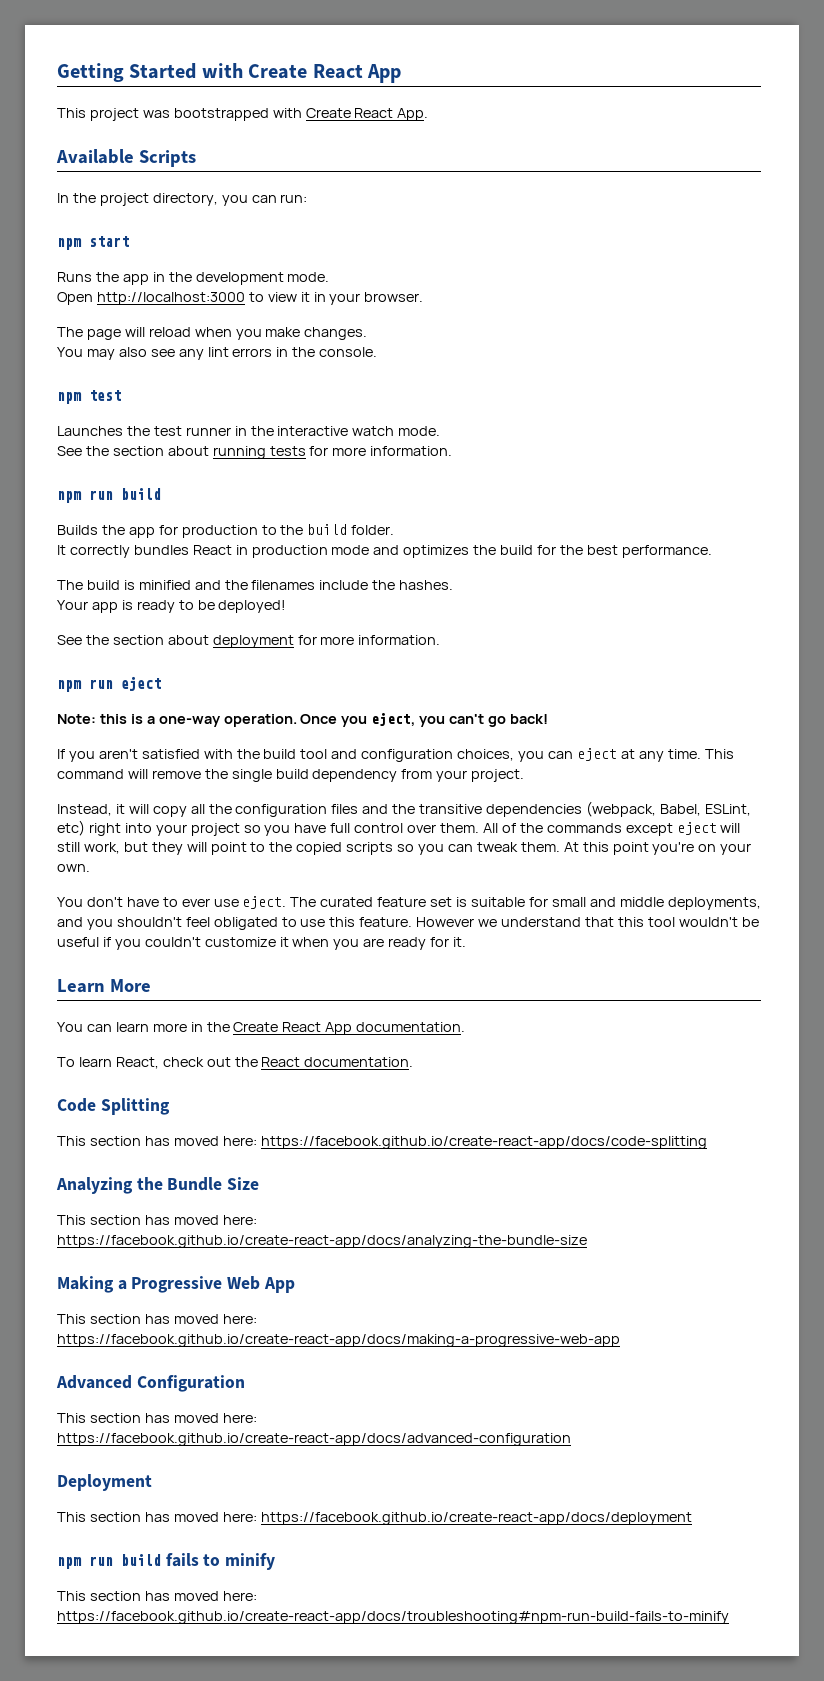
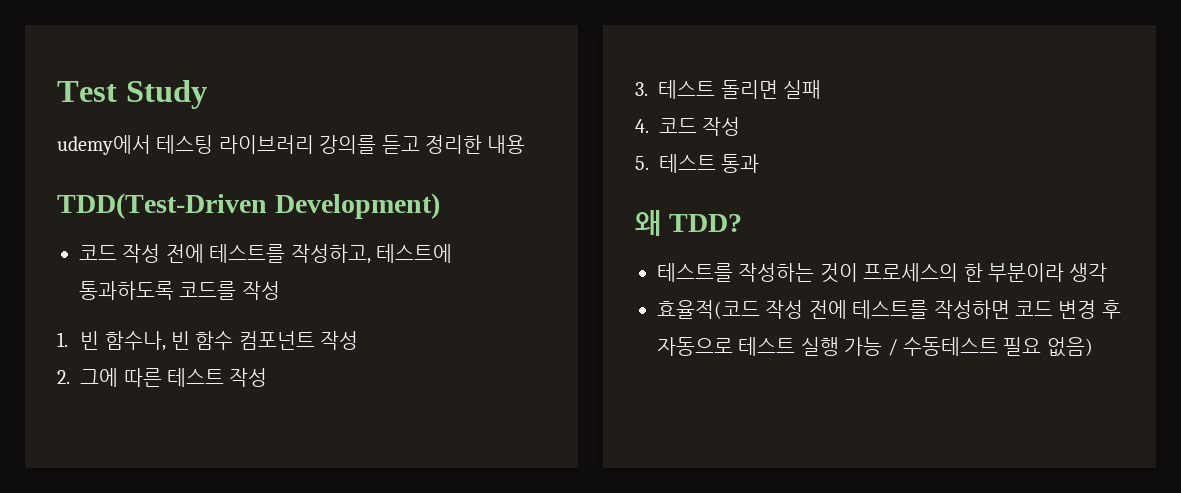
- Getting Started with Create React App
- This project was bootstrapped with Create React App.
- Available Scripts
- In the project directory, you can run:
- npm start
- Runs the app in the development mode.
- Open http://localhost:3000 to view it in your browser.
- The page will reload when you make changes.
- You may also see any lint errors in the console.
- npm test
- Launches the test runner in the interactive watch mode.
- See the section about running tests for more information.
- npm run build
- Builds the app for production to the build folder.
- It correctly bundles React in production mode and optimizes the build for the best performance.
- The build is minified and the filenames include the hashes.
- Your app is ready to be deployed!
- See the section about deployment for more information.
- npm run eject
- Note: this is a one-way operation. Once you eject, you can't go back!
- If you aren't satisfied with the build tool and configuration choices, you can eject at any time. This command will remove the single build dependency from your project.
- Instead, it will copy all the configuration files and the transitive dependencies (webpack, Babel, ESLint, etc) right into your project so you have full control over them. All of the commands except eject will still work, but they will point to the copied scripts so you can tweak them. At this point you're on your own.
- You don't have to ever use eject. The curated feature set is suitable for small and middle deployments, and you shouldn't feel obligated to use this feature. However we understand that this tool wouldn't be useful if you couldn't customize it when you are ready for it.
- Learn More
- You can learn more in the Create React App documentation.
- To learn React, check out the React documentation.
- Code Splitting
- This section has moved here: https://facebook.github.io/create-react-app/docs/code-splitting
- Analyzing the Bundle Size
- This section has moved here: https://facebook.github.io/create-react-app/docs/analyzing-the-bundle-size
- Making a Progressive Web App
- This section has moved here: https://facebook.github.io/create-react-app/docs/making-a-progressive-web-app
- Advanced Configuration
- This section has moved here: https://facebook.github.io/create-react-app/docs/advanced-configuration
- Deployment
- This section has moved here: https://facebook.github.io/create-react-app/docs/deployment
- npm run build fails to minify
- This section has moved here: https://facebook.github.io/create-react-app/docs/troubleshooting#npm-run-build-fails-to-minify
+ Test Study
+ udemy에서 테스팅 라이브러리 강의를 듣고 정리한 내용
+ TDD(Test-Driven Development)
+ 코드 작성 전에 테스트를 작성하고, 테스트에 통과하도록 코드를 작성
+ 1. 빈 함수나, 빈 함수 컴포넌트 작성
+ 2. 그에 따른 테스트 작성
+ 3. 테스트 돌리면 실패
+ 4. 코드 작성
+ 5. 테스트 통과
+ 왜 TDD?
+ 테스트를 작성하는 것이 프로세스의 한 부분이라 생각
+ 효율적(코드 작성 전에 테스트를 작성하면 코드 변경 후 자동으로 테스트 실행 가능 / 수동테스트 필요 없음)

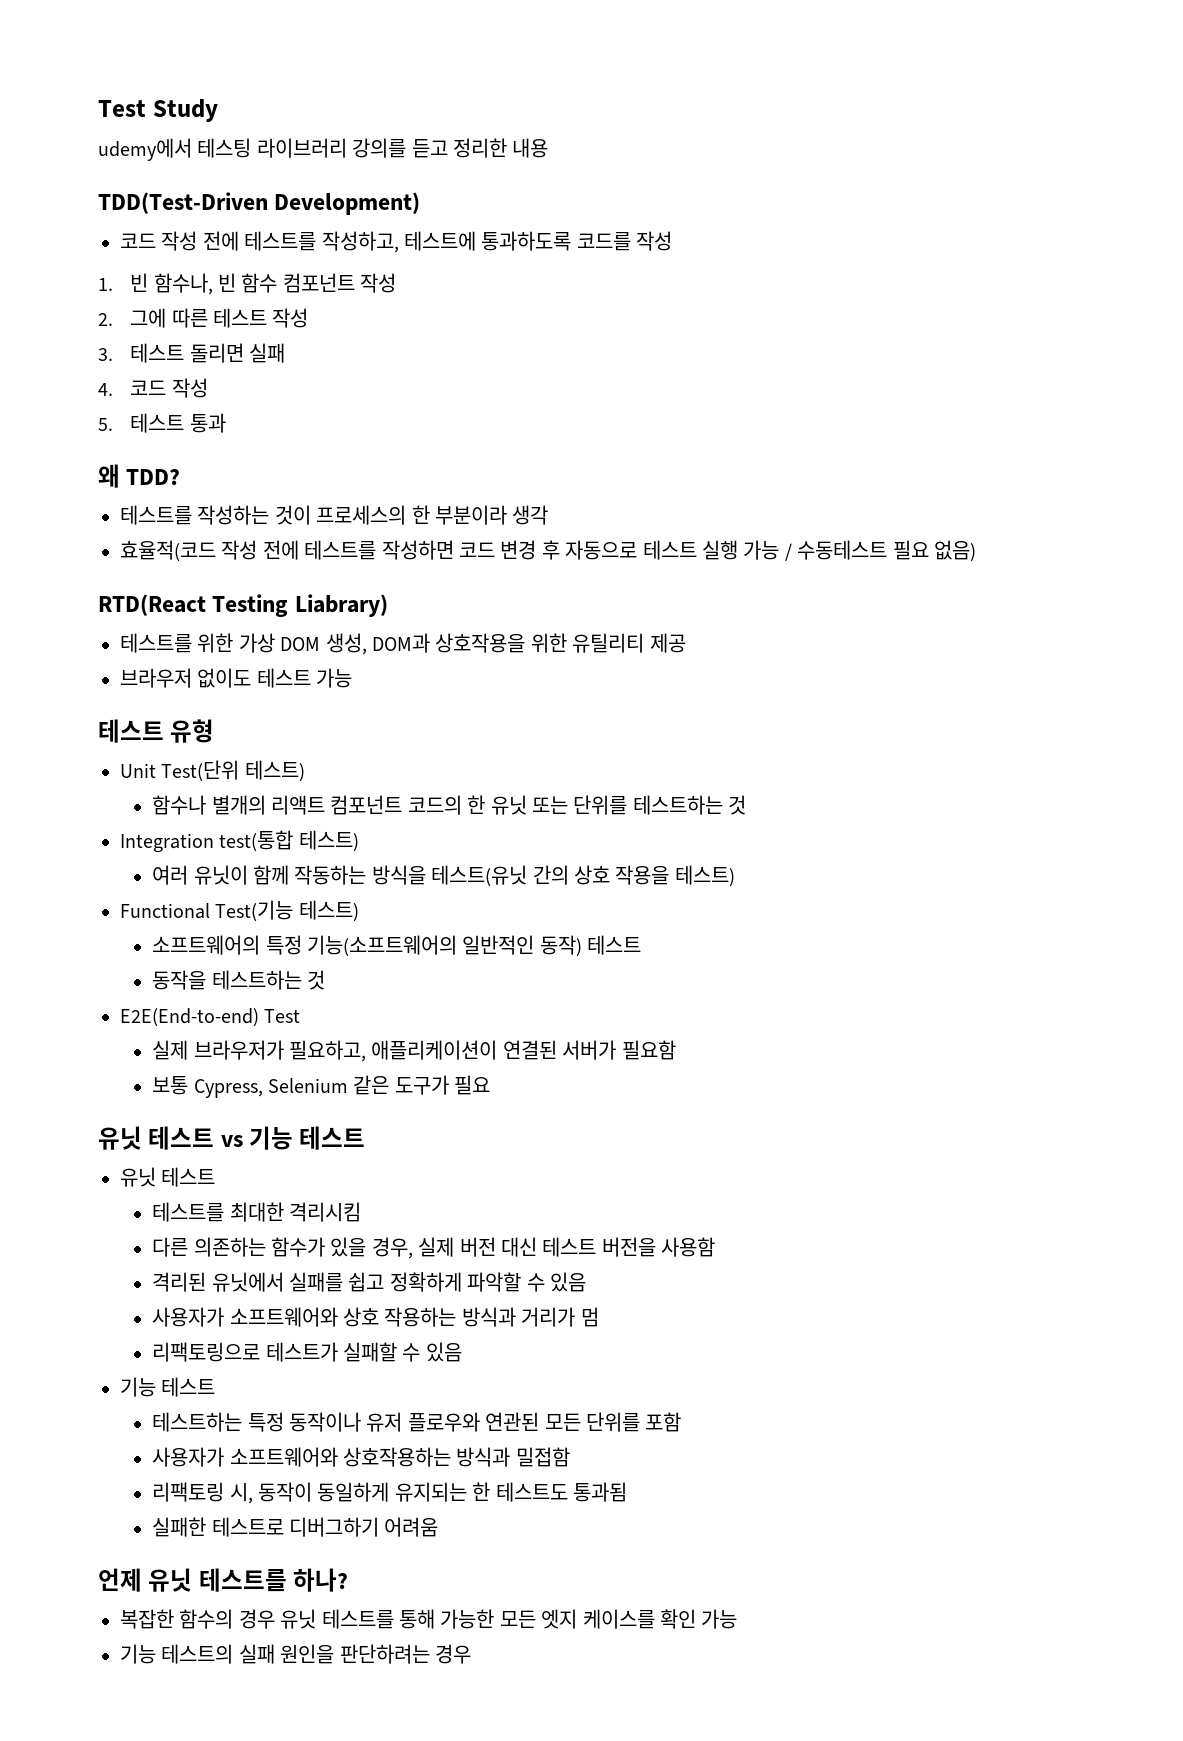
+ RTD(React Testing Liabrary)
+ 테스트를 위한 가상 DOM 생성, DOM과 상호작용을 위한 유틸리티 제공
+ 브라우저 없이도 테스트 가능
+ 테스트 유형
+ Unit Test(단위 테스트)
+ 함수나 별개의 리액트 컴포넌트 코드의 한 유닛 또는 단위를 테스트하는 것
+ Integration test(통합 테스트)
+ 여러 유닛이 함께 작동하는 방식을 테스트(유닛 간의 상호 작용을 테스트)
+ Functional Test(기능 테스트)
+ 소프트웨어의 특정 기능(소프트웨어의 일반적인 동작) 테스트
+ 동작을 테스트하는 것
+ E2E(End-to-end) Test
+ 실제 브라우저가 필요하고, 애플리케이션이 연결된 서버가 필요함
+ 보통 Cypress, Selenium 같은 도구가 필요
+ 유닛 테스트 vs 기능 테스트
+ 유닛 테스트
+ 테스트를 최대한 격리시킴
+ 다른 의존하는 함수가 있을 경우, 실제 버전 대신 테스트 버전을 사용함
+ 격리된 유닛에서 실패를 쉽고 정확하게 파악할 수 있음
+ 사용자가 소프트웨어와 상호 작용하는 방식과 거리가 멈
+ 리팩토링으로 테스트가 실패할 수 있음
+ 기능 테스트
+ 테스트하는 특정 동작이나 유저 플로우와 연관된 모든 단위를 포함
+ 사용자가 소프트웨어와 상호작용하는 방식과 밀접함
+ 리팩토링 시, 동작이 동일하게 유지되는 한 테스트도 통과됨
+ 실패한 테스트로 디버그하기 어려움
+ 언제 유닛 테스트를 하나?
+ 복잡한 함수의 경우 유닛 테스트를 통해 가능한 모든 엣지 케이스를 확인 가능
+ 기능 테스트의 실패 원인을 판단하려는 경우

